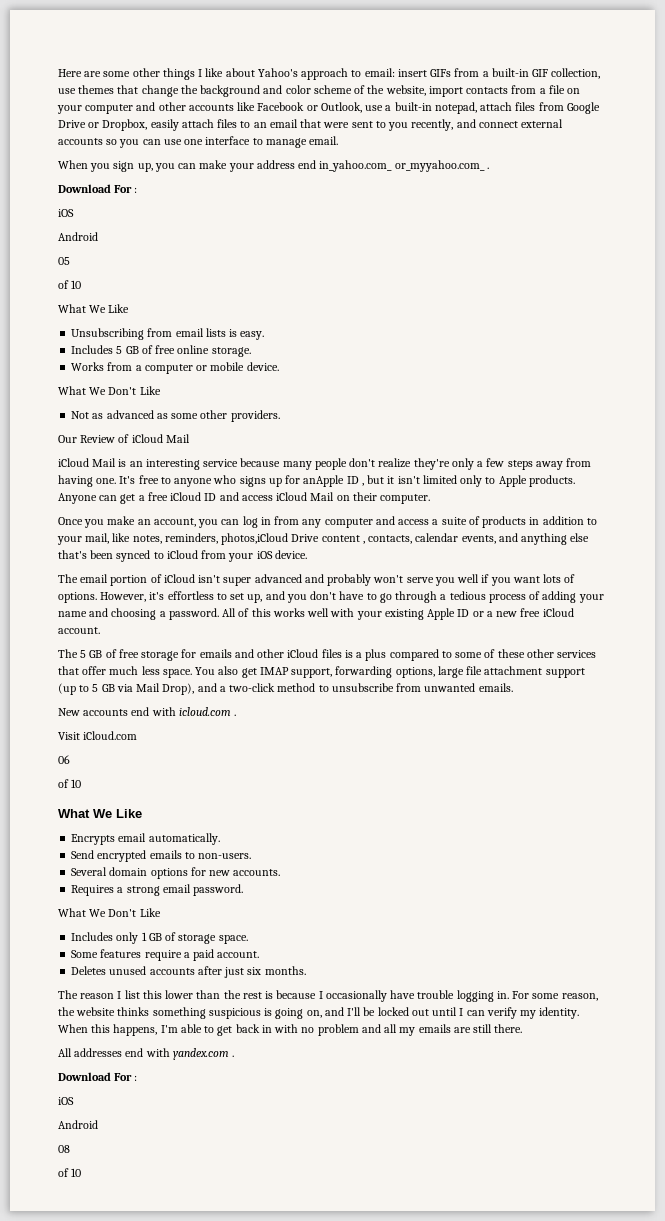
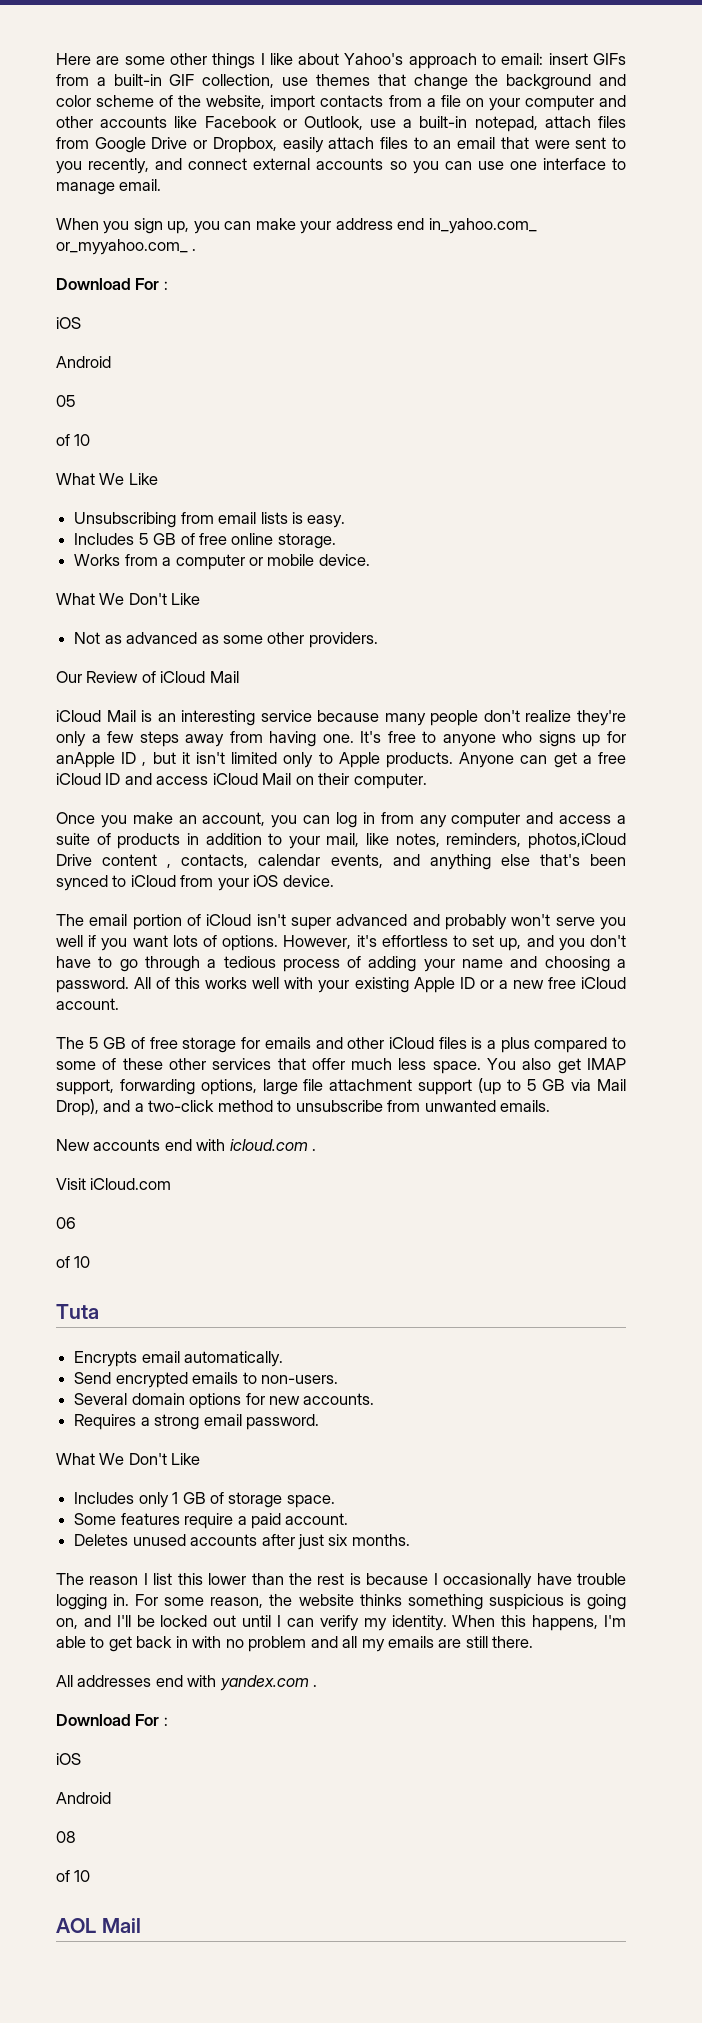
  06
  of 10
- What We Like
+ Tuta
+ AOL Mail

